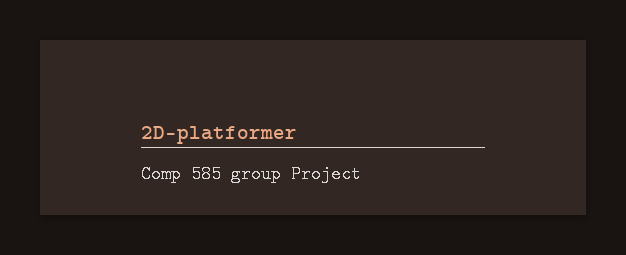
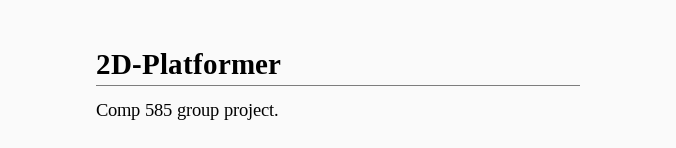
- 2D-platformer
+ 2D-Platformer
- Comp 585 group Project
+ Comp 585 group project.

